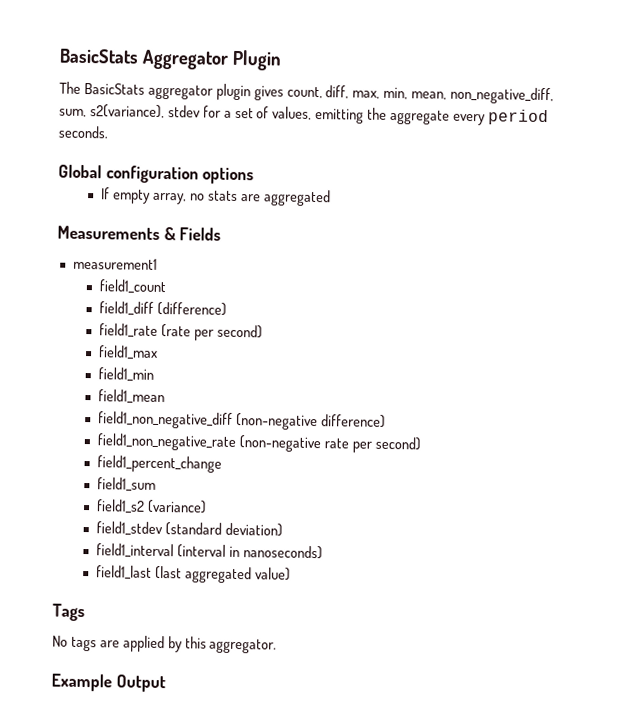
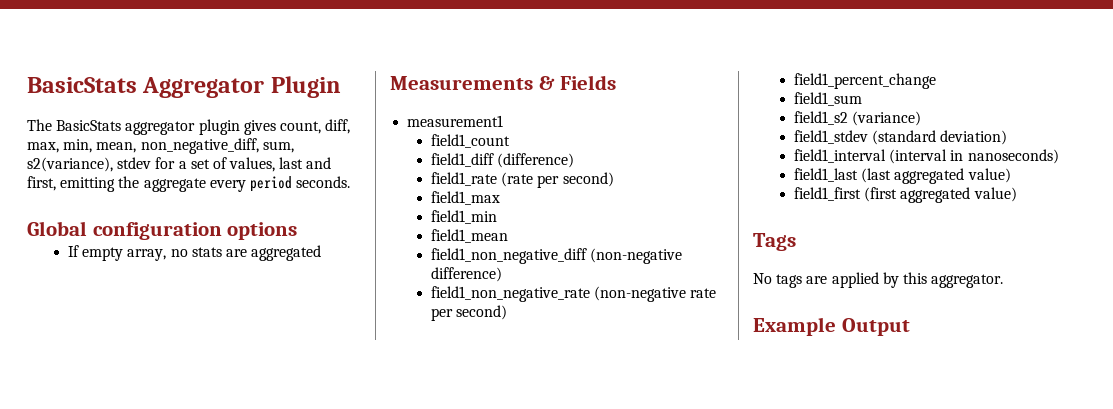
- The BasicStats aggregator plugin gives count, diff, max, min, mean, non_negative_diff, sum, s2(variance), stdev for a set of values, emitting the aggregate every period seconds.
+ The BasicStats aggregator plugin gives count, diff, max, min, mean, non_negative_diff, sum, s2(variance), stdev for a set of values, last and first, emitting the aggregate every period seconds.
+ field1_first (first aggregated value)

